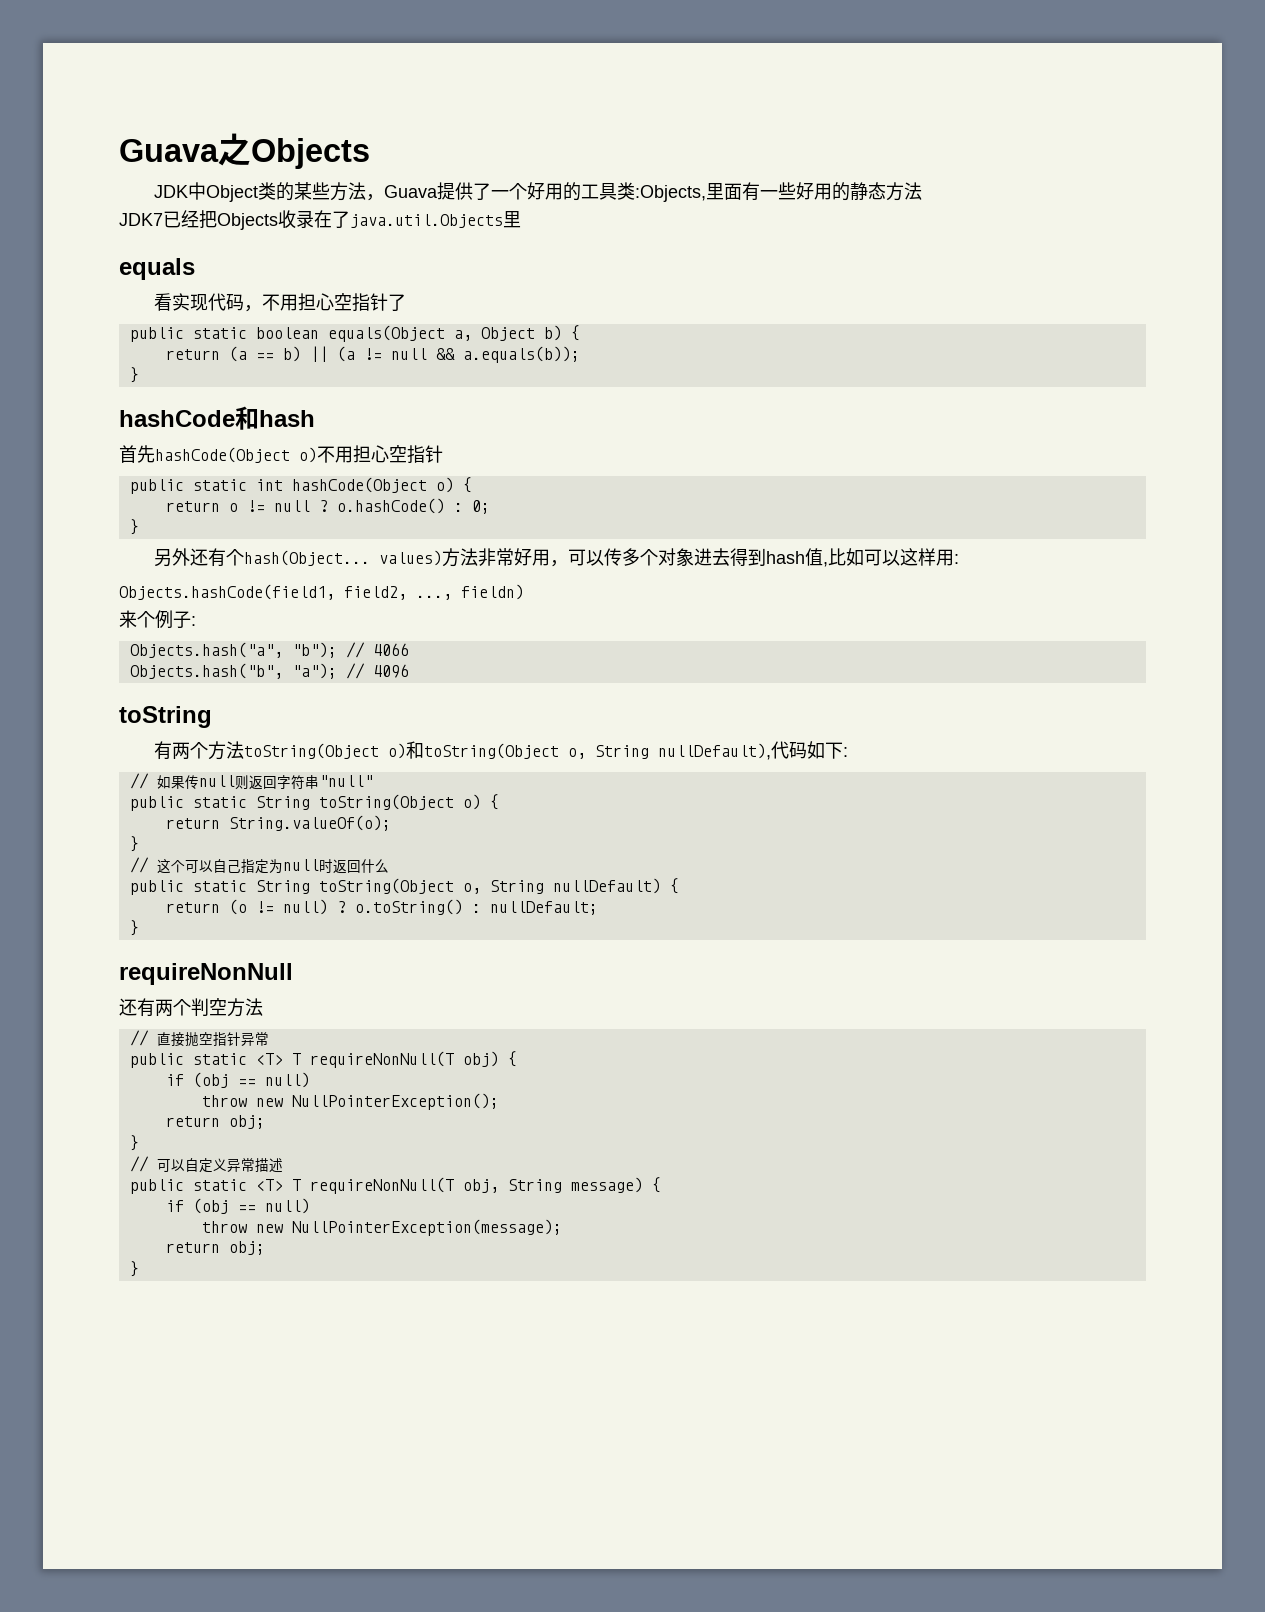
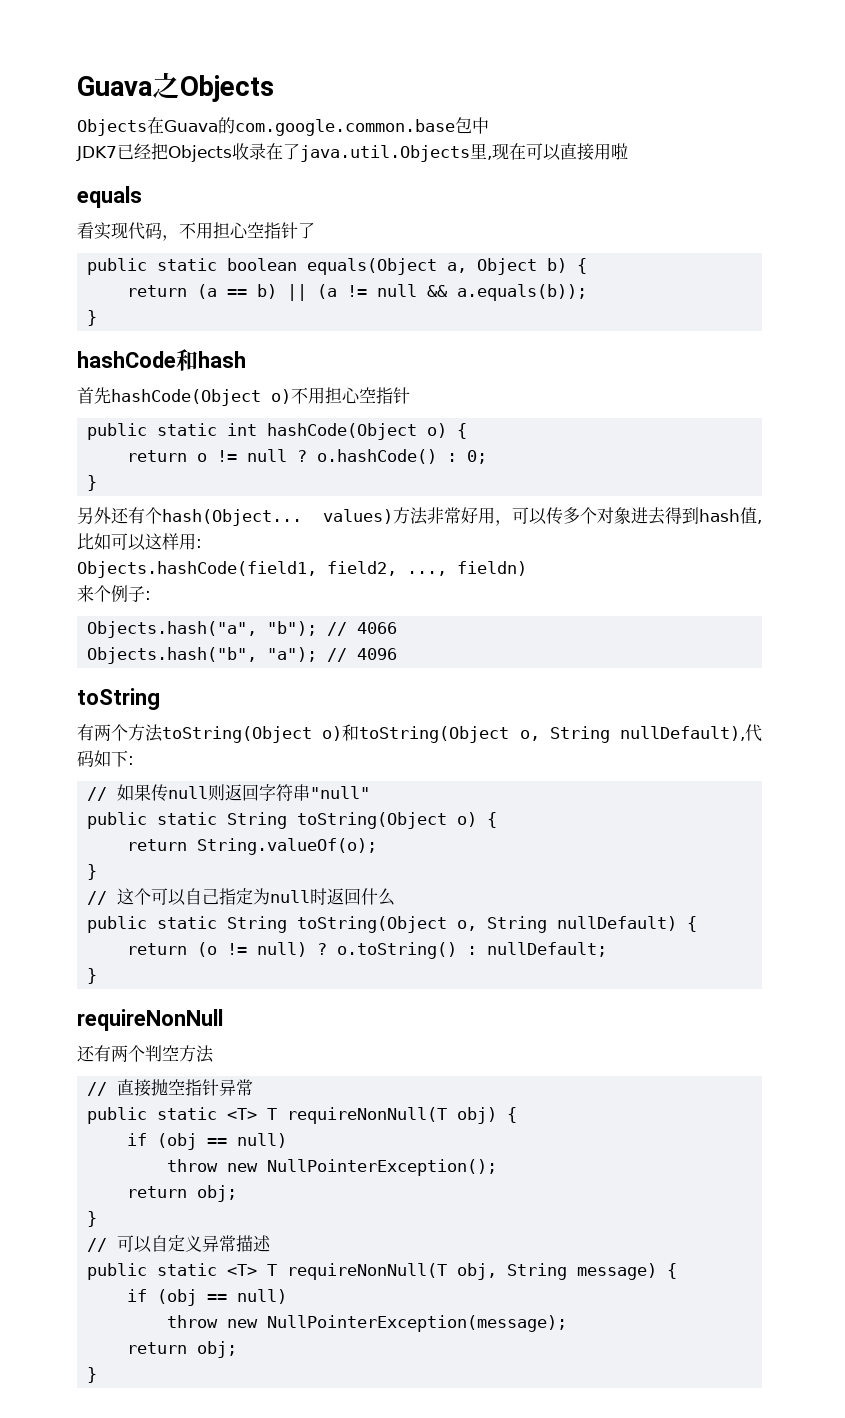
- JDK中Object类的某些方法，Guava提供了一个好用的工具类:Objects,里面有一些好用的静态方法
+ Objects在Guava的com.google.common.base包中
- JDK7已经把Objects收录在了java.util.Objects里
+ JDK7已经把Objects收录在了java.util.Objects里,现在可以直接用啦

